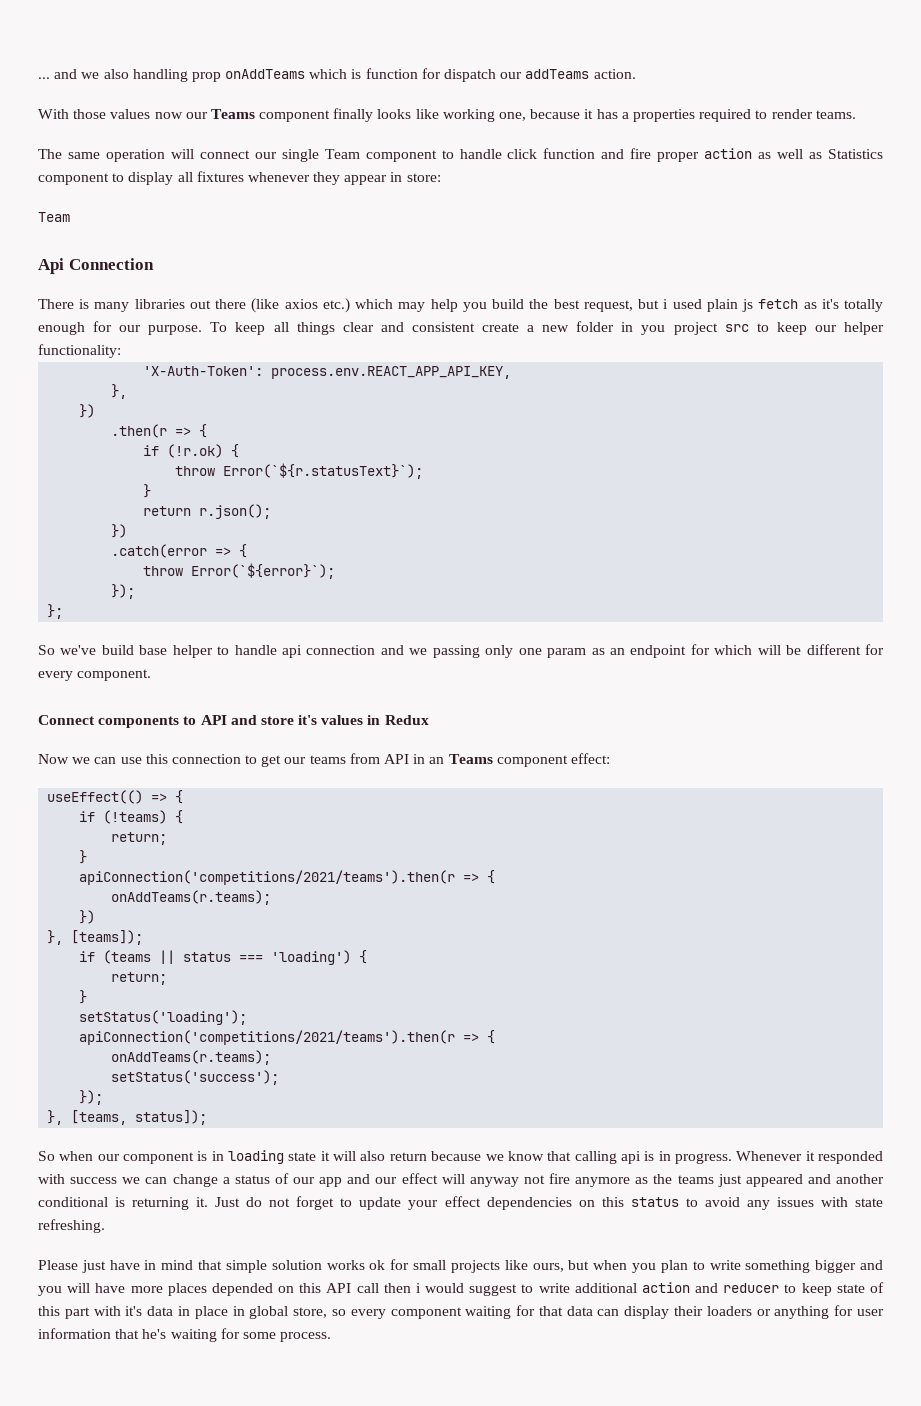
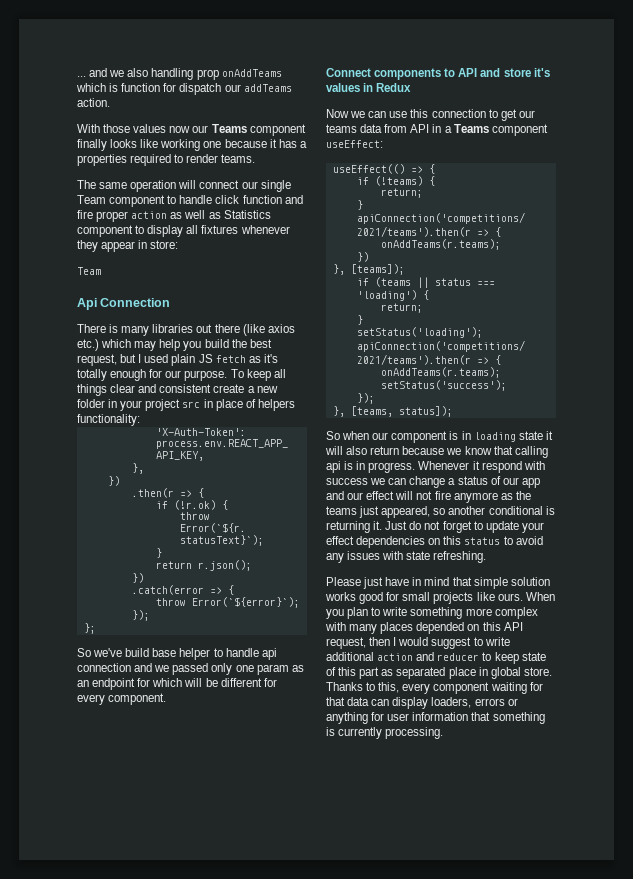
- With those values now our Teams component finally looks like working one, because it has a properties required to render teams.
+ With those values now our Teams component finally looks like working one because it has a properties required to render teams.
- There is many libraries out there (like axios etc.) which may help you build the best request, but i used plain js fetch as it's totally enough for our purpose.
+ There is many libraries out there (like axios etc.) which may help you build the best request, but I used plain JS fetch as it's totally enough for our purpose.
- To keep all things clear and consistent create a new folder in you project src to keep our helper functionality:
+ To keep all things clear and consistent create a new folder in your project src in place of helpers functionality:
- So we've build base helper to handle api connection and we passing only one param as an endpoint for which will be different for every component.
+ So we've build base helper to handle api connection and we passed only one param as an endpoint for which will be different for every component.
- Now we can use this connection to get our teams from API in an Teams component effect:
+ Now we can use this connection to get our teams data from API in a Teams component useEffect:
- Whenever it responded with success we can change a status of our app and our effect will anyway not fire anymore as the teams just appeared and another conditional is returning it.
+ Whenever it respond with success we can change a status of our app and our effect will not fire anymore as the teams just appeared, so another conditional is returning it.
- Please just have in mind that simple solution works ok for small projects like ours, but when you plan to write something bigger and you will have more places depended on this API call then i would suggest to write additional action and reducer to keep state of this part with it's data in place in global store, so every component waiting for that data can display their loaders or anything for user information that he's waiting for some process.
+ Please just have in mind that simple solution works good for small projects like ours. When you plan to write something more complex with many places depended on this API request, then I would suggest to write additional action and reducer to keep state of this part as separated place in global store. Thanks to this, every component waiting for that data can display loaders, errors or anything for user information that something is currently processing.

